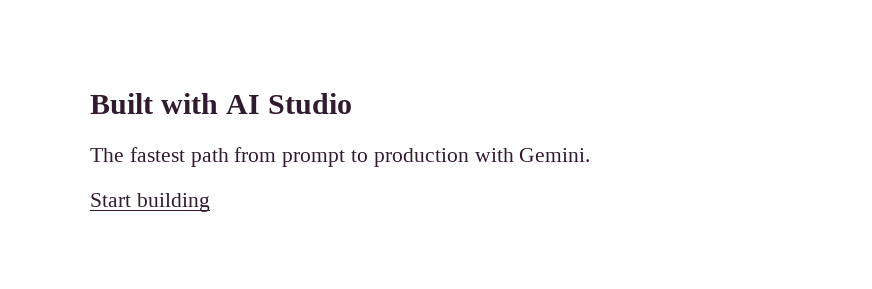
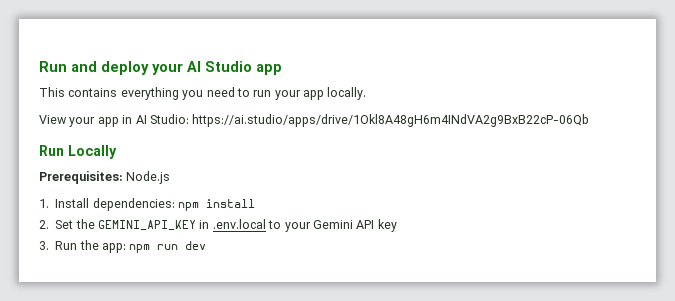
- Built with AI Studio
- The fastest path from prompt to production with Gemini.
- Start building
+ Run and deploy your AI Studio app
+ This contains everything you need to run your app locally.
+ View your app in AI Studio: https://ai.studio/apps/drive/1Okl8A48gH6m4INdVA2g9BxB22cP-06Qb
+ Run Locally
+ Prerequisites: Node.js
+ 1. Install dependencies: npm install
+ 2. Set the GEMINI_API_KEY in .env.local to your Gemini API key
+ 3. Run the app: npm run dev

